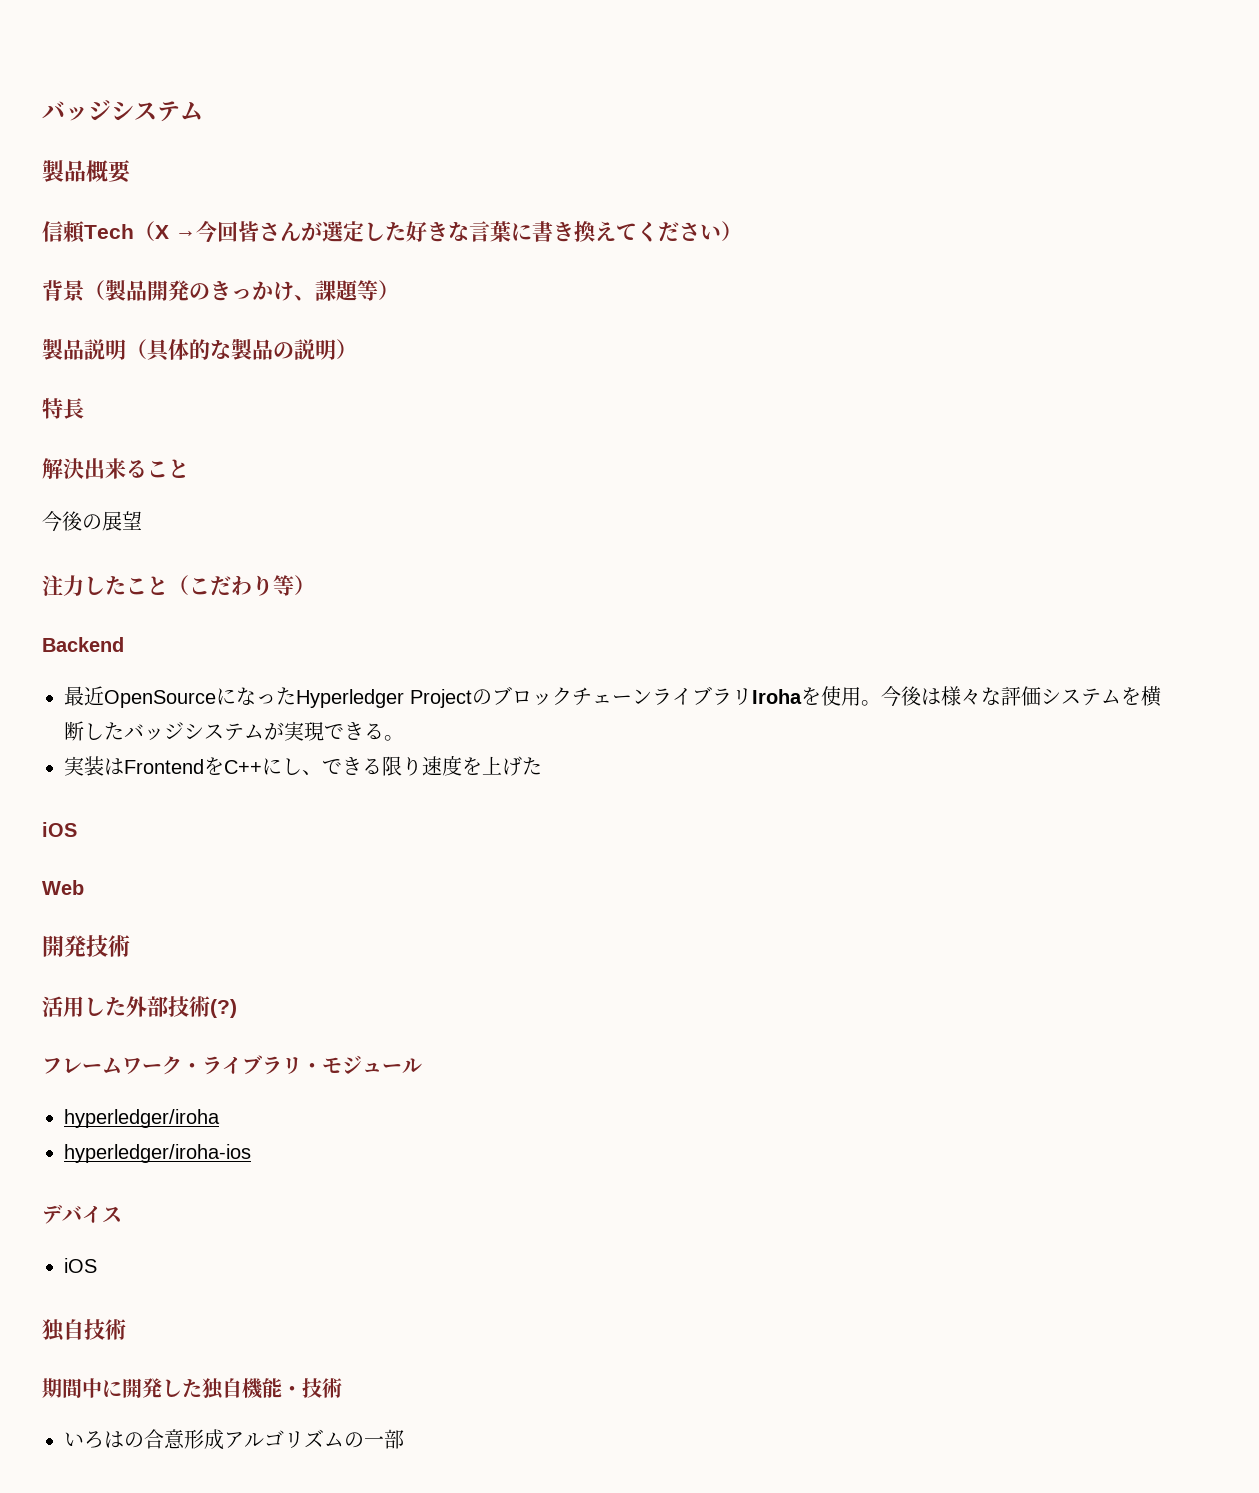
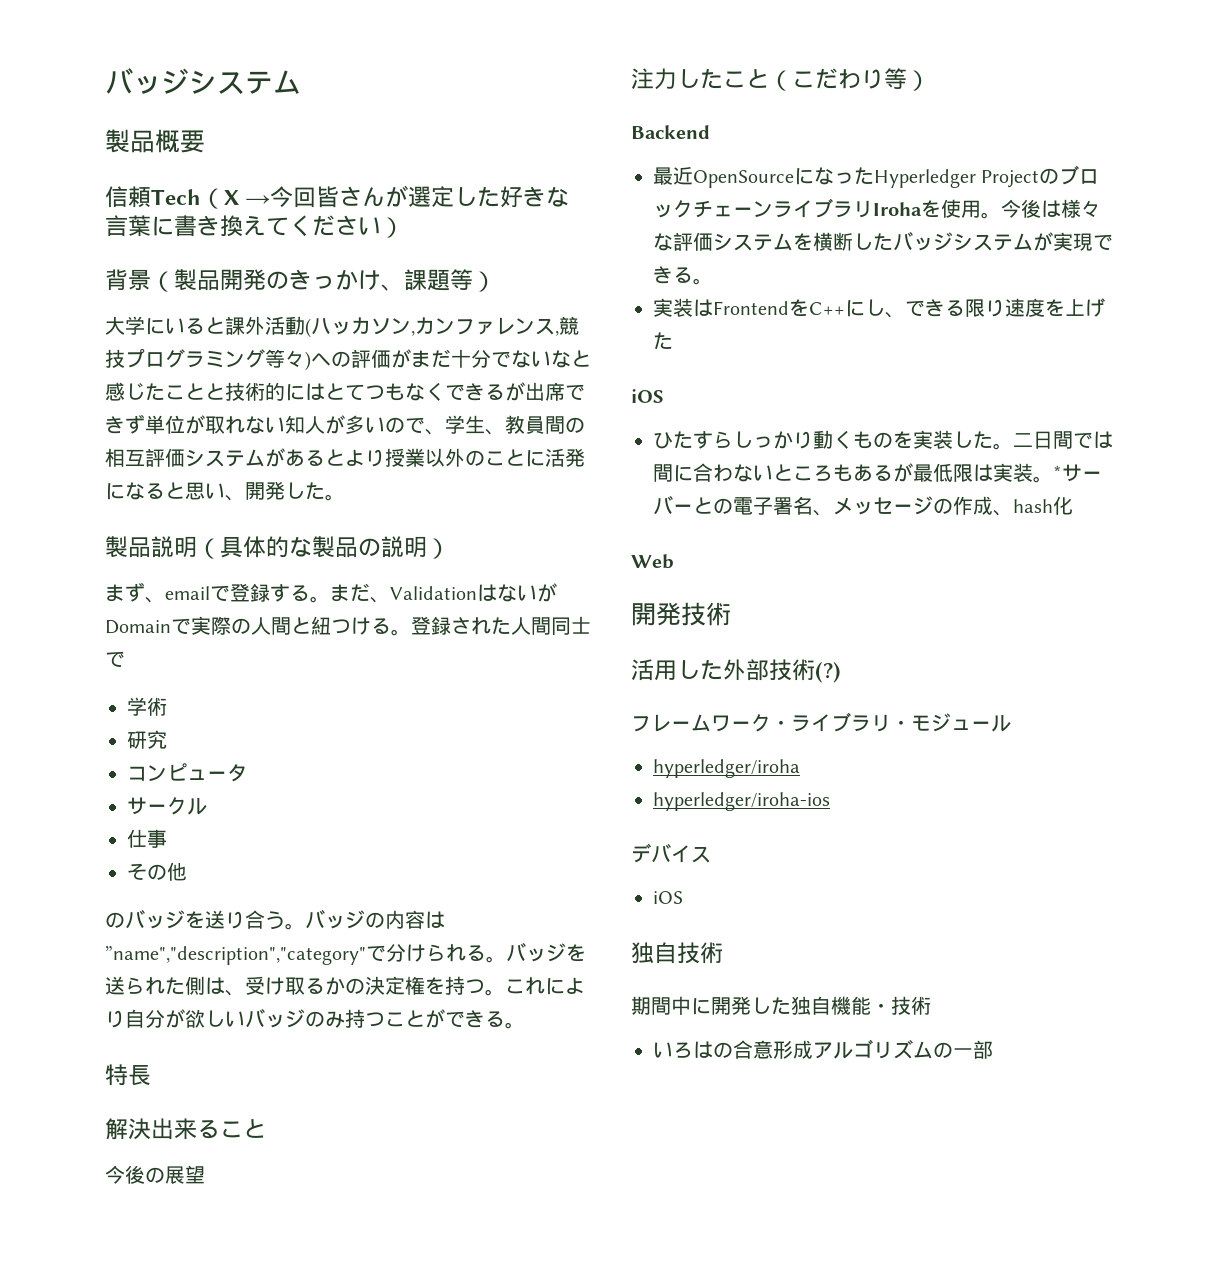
+ 大学にいると課外活動(ハッカソン,カンファレンス,競技プログラミング等々)への評価がまだ十分でないなと感じたことと技術的にはとてつもなくできるが出席できず単位が取れない知人が多いので、学生、教員間の相互評価システムがあるとより授業以外のことに活発になると思い、開発した。
+ まず、emailで登録する。まだ、ValidationはないがDomainで実際の人間と紐つける。登録された人間同士で
+ 学術
+ 研究
+ コンピュータ
+ サークル
+ 仕事
+ その他
+ のバッジを送り合う。バッジの内容は”name","description","category"で分けられる。バッジを送られた側は、受け取るかの決定権を持つ。これにより自分が欲しいバッジのみ持つことができる。
+ ひたすらしっかり動くものを実装した。二日間では間に合わないところもあるが最低限は実装。*サーバーとの電子署名、メッセージの作成、hash化

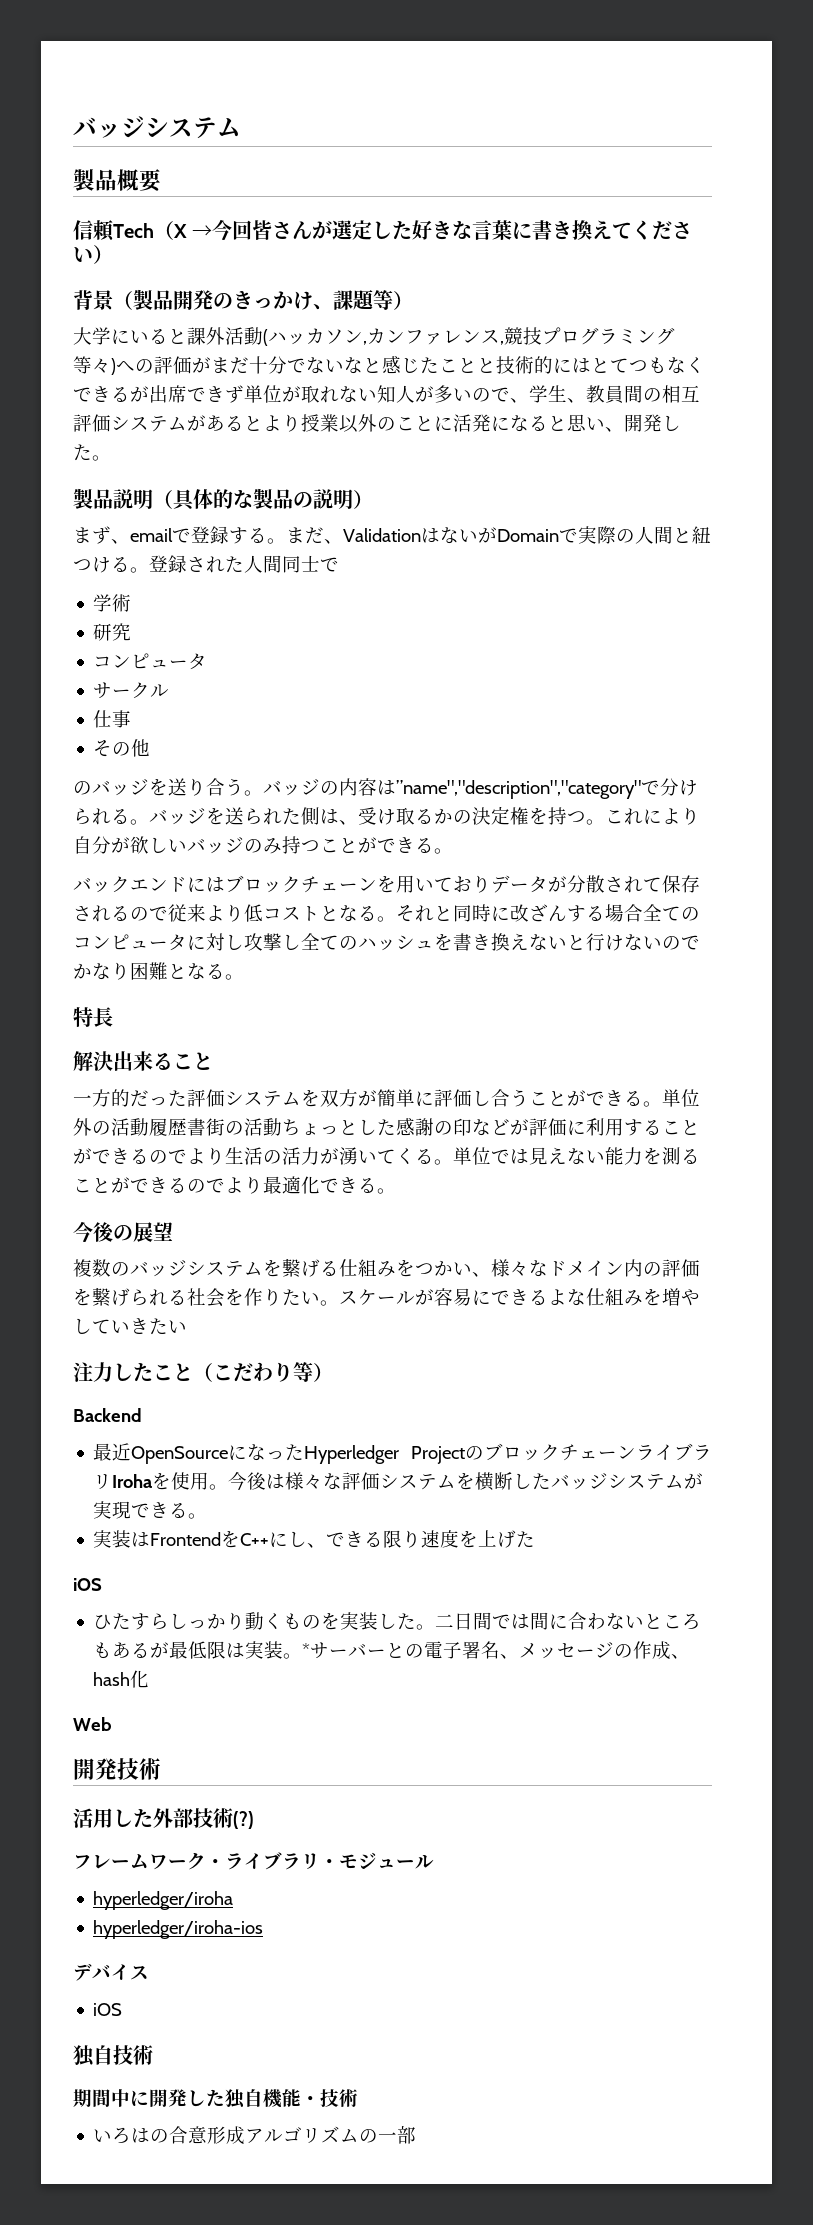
+ バックエンドにはブロックチェーンを用いておりデータが分散されて保存されるので従来より低コストとなる。それと同時に改ざんする場合全てのコンピュータに対し攻撃し全てのハッシュを書き換えないと行けないのでかなり困難となる。
+ 一方的だった評価システムを双方が簡単に評価し合うことができる。単位外の活動履歴書街の活動ちょっとした感謝の印などが評価に利用することができるのでより生活の活力が湧いてくる。単位では見えない能力を測ることができるのでより最適化できる。
  今後の展望
+ 複数のバッジシステムを繋げる仕組みをつかい、様々なドメイン内の評価を繋げられる社会を作りたい。スケールが容易にできるよな仕組みを増やしていきたい

